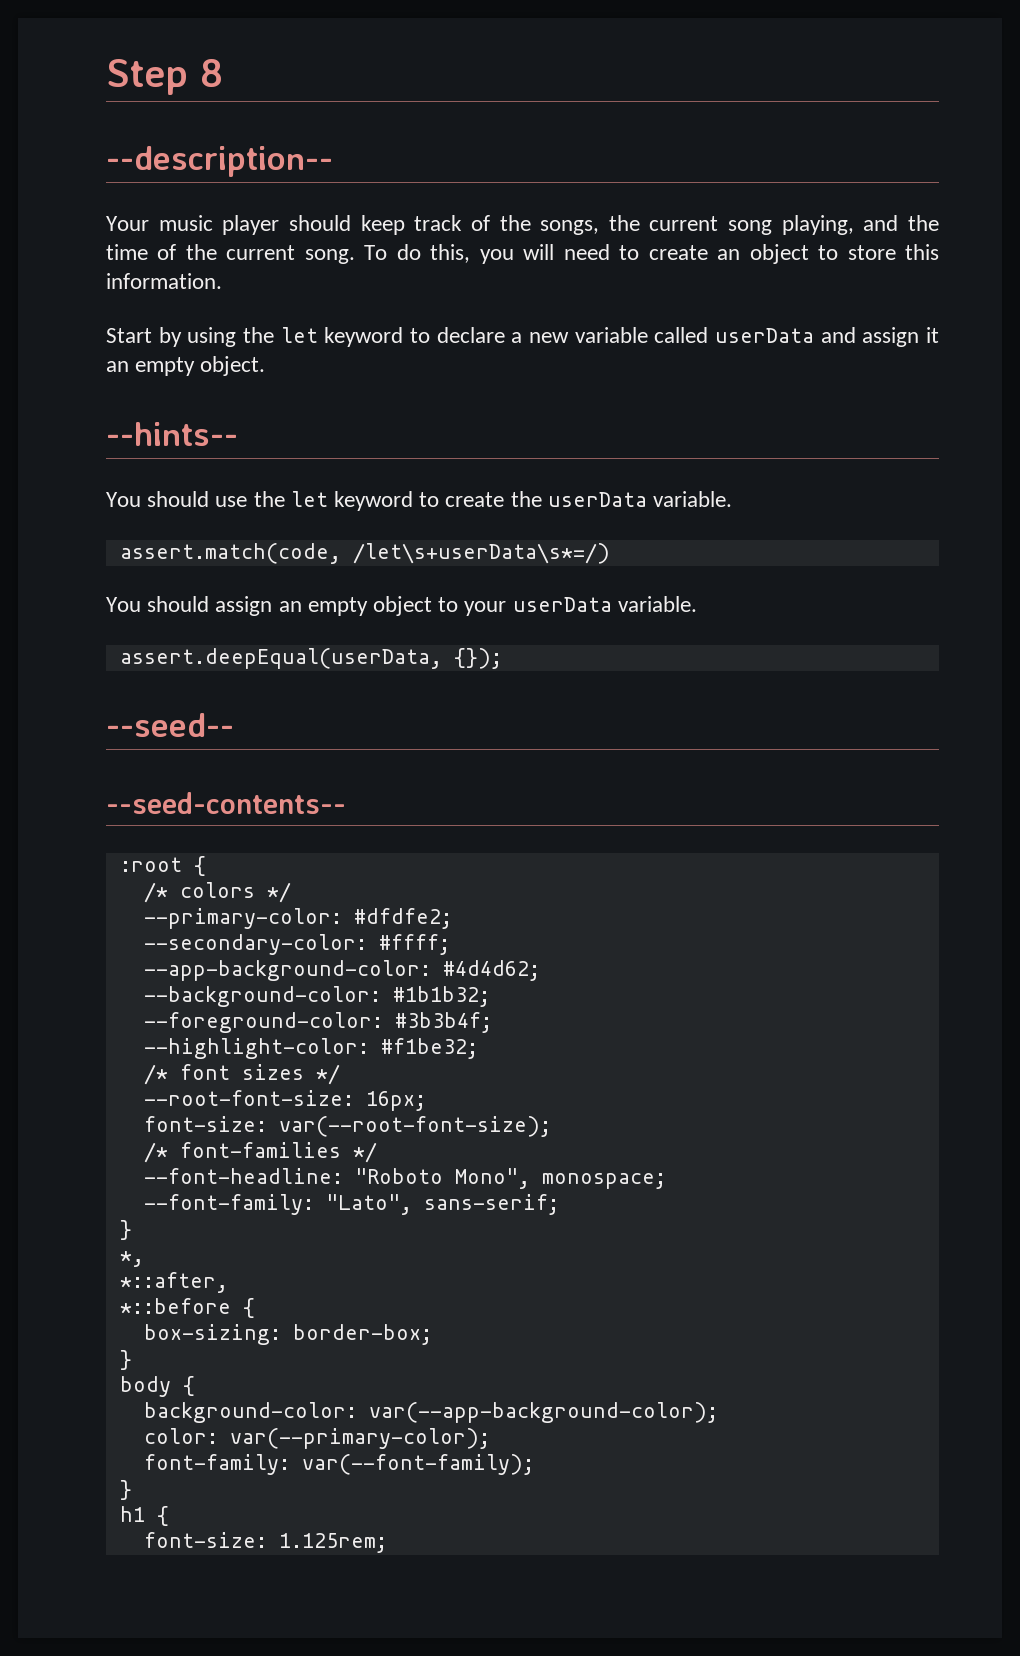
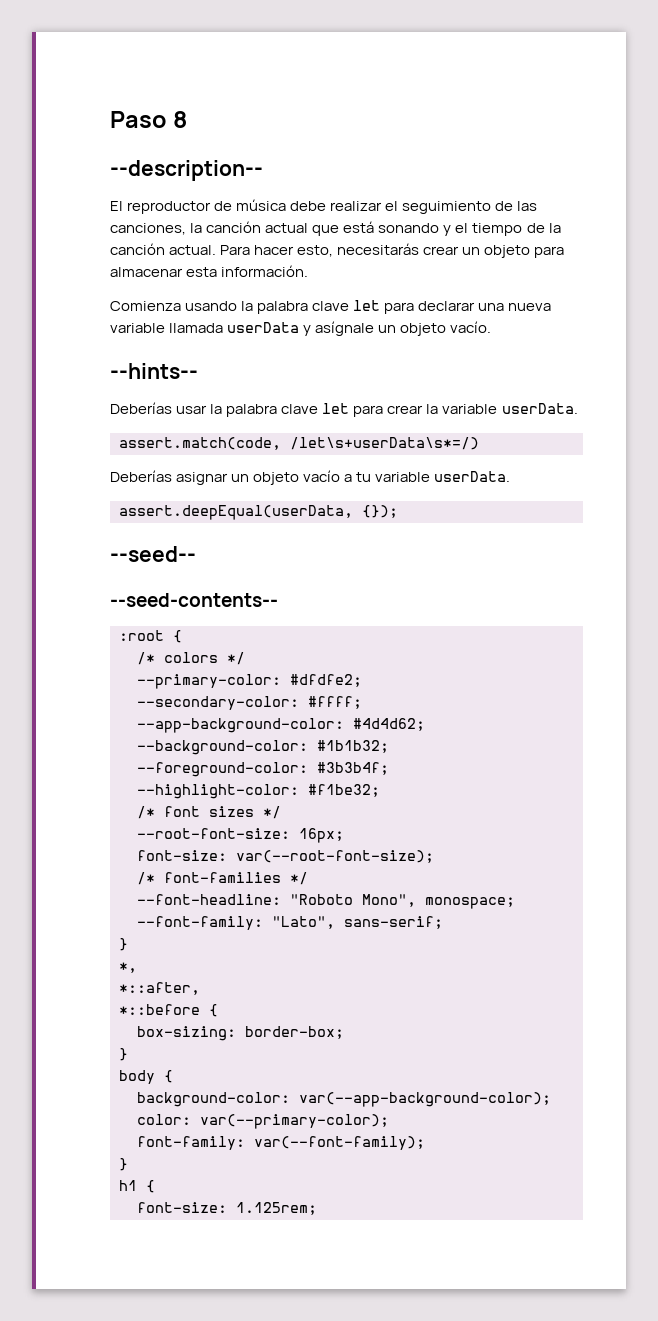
- Step 8
+ Paso 8
- Your music player should keep track of the songs, the current song playing, and the time of the current song. To do this, you will need to create an object to store this information.
- Start by using the let keyword to declare a new variable called userData and assign it an empty object.
+ El reproductor de música debe realizar el seguimiento de las canciones, la canción actual que está sonando y el tiempo de la canción actual. Para hacer esto, necesitarás crear un objeto para almacenar esta información.
+ Comienza usando la palabra clave let para declarar una nueva variable llamada userData y asígnale un objeto vacío.
  --hints--
- You should use the let keyword to create the userData variable.
+ Deberías usar la palabra clave let para crear la variable userData.
  assert.match(code, /let\s+userData\s*=/)
- You should assign an empty object to your userData variable.
+ Deberías asignar un objeto vacío a tu variable userData.

